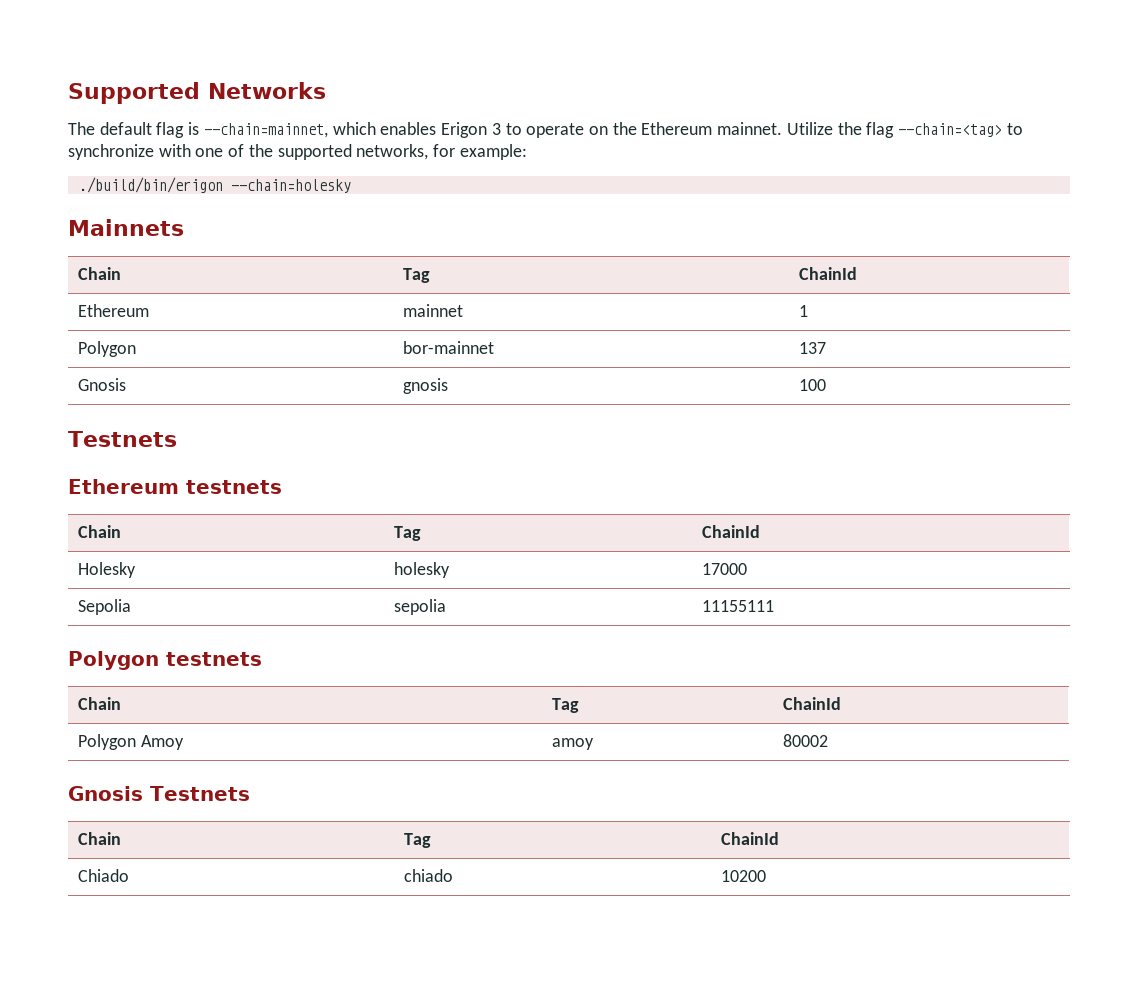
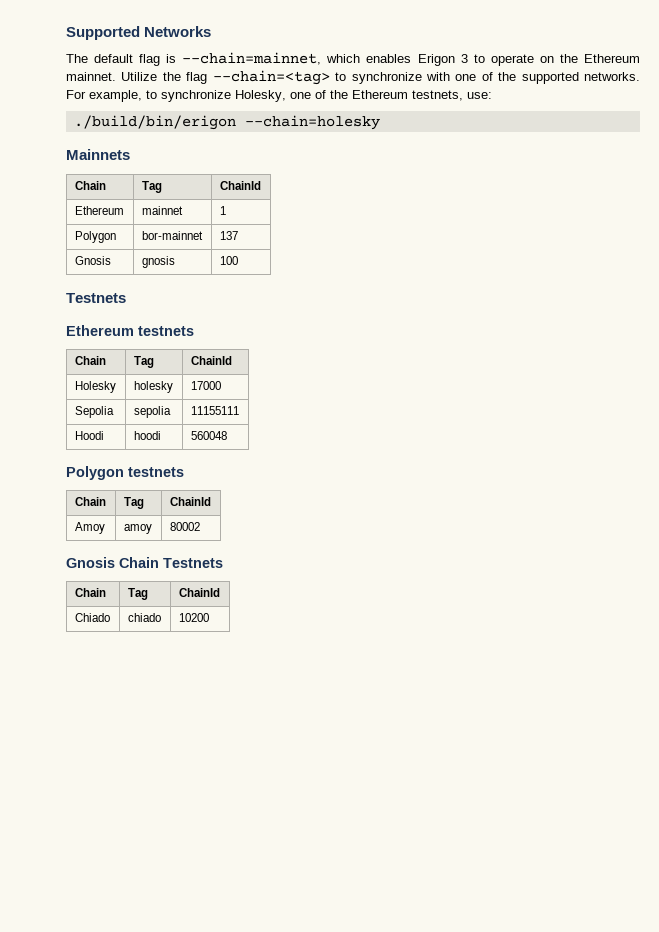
- Utilize the flag --chain=<tag> to synchronize with one of the supported networks, for example:
+ Utilize the flag --chain=<tag> to synchronize with one of the supported networks. For example, to synchronize Holesky, one of the Ethereum testnets, use:
+ Hoodi | hoodi | 560048
- Polygon Amoy | amoy | 80002
+ Amoy | amoy | 80002
- Gnosis Testnets
+ Gnosis Chain Testnets

